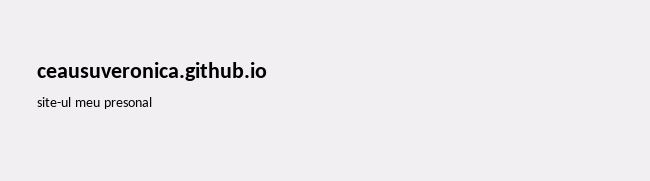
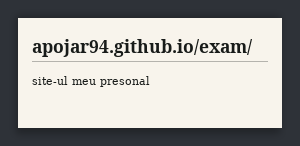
- ceausuveronica.github.io
+ apojar94.github.io/exam/

